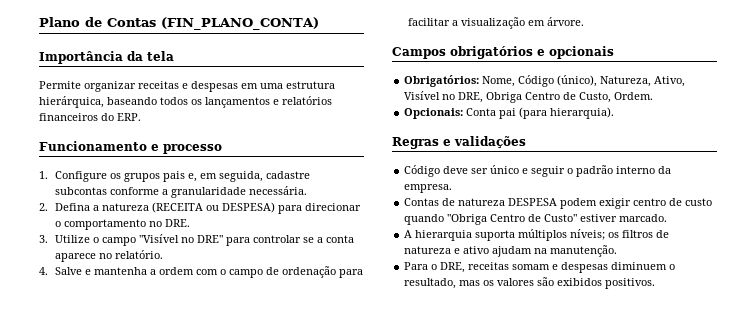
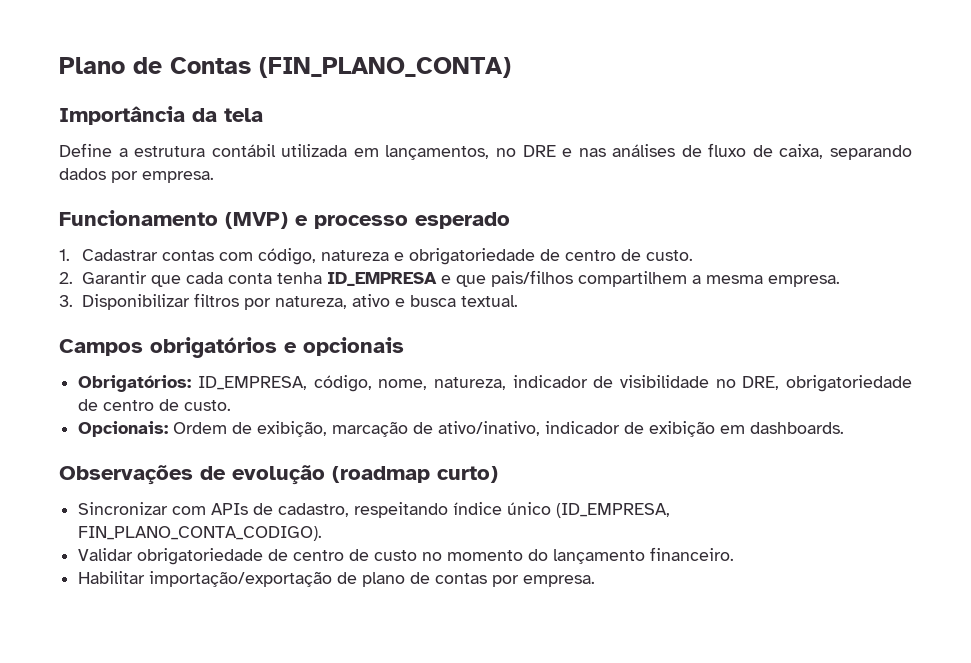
- Permite organizar receitas e despesas em uma estrutura hierárquica, baseando todos os lançamentos e relatórios financeiros do ERP.
+ Define a estrutura contábil utilizada em lançamentos, no DRE e nas análises de fluxo de caixa, separando dados por empresa.
- Funcionamento e processo
+ Funcionamento (MVP) e processo esperado
- 1. Configure os grupos pais e, em seguida, cadastre subcontas conforme a granularidade necessária.
- 2. Defina a natureza (RECEITA ou DESPESA) para direcionar o comportamento no DRE.
- 3. Utilize o campo "Visível no DRE" para controlar se a conta aparece no relatório.
- 4. Salve e mantenha a ordem com o campo de ordenação para facilitar a visualização em árvore.
+ 1. Cadastrar contas com código, natureza e obrigatoriedade de centro de custo.
+ 2. Garantir que cada conta tenha ID_EMPRESA e que pais/filhos compartilhem a mesma empresa.
+ 3. Disponibilizar filtros por natureza, ativo e busca textual.
- Obrigatórios: Nome, Código (único), Natureza, Ativo, Visível no DRE, Obriga Centro de Custo, Ordem.
- Opcionais: Conta pai (para hierarquia).
- Regras e validações
- Código deve ser único e seguir o padrão interno da empresa.
- Contas de natureza DESPESA podem exigir centro de custo quando "Obriga Centro de Custo" estiver marcado.
- A hierarquia suporta múltiplos níveis; os filtros de natureza e ativo ajudam na manutenção.
- Para o DRE, receitas somam e despesas diminuem o resultado, mas os valores são exibidos positivos.
+ Obrigatórios: ID_EMPRESA, código, nome, natureza, indicador de visibilidade no DRE, obrigatoriedade de centro de custo.
+ Opcionais: Ordem de exibição, marcação de ativo/inativo, indicador de exibição em dashboards.
+ Observações de evolução (roadmap curto)
+ Sincronizar com APIs de cadastro, respeitando índice único (ID_EMPRESA, FIN_PLANO_CONTA_CODIGO).
+ Validar obrigatoriedade de centro de custo no momento do lançamento financeiro.
+ Habilitar importação/exportação de plano de contas por empresa.

